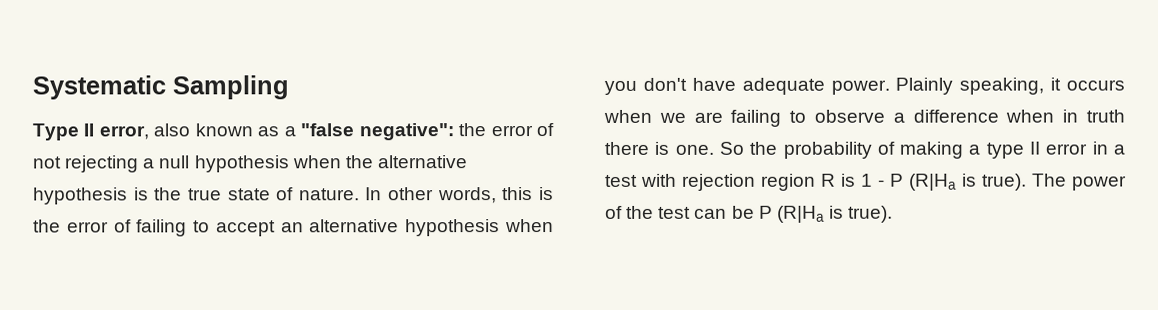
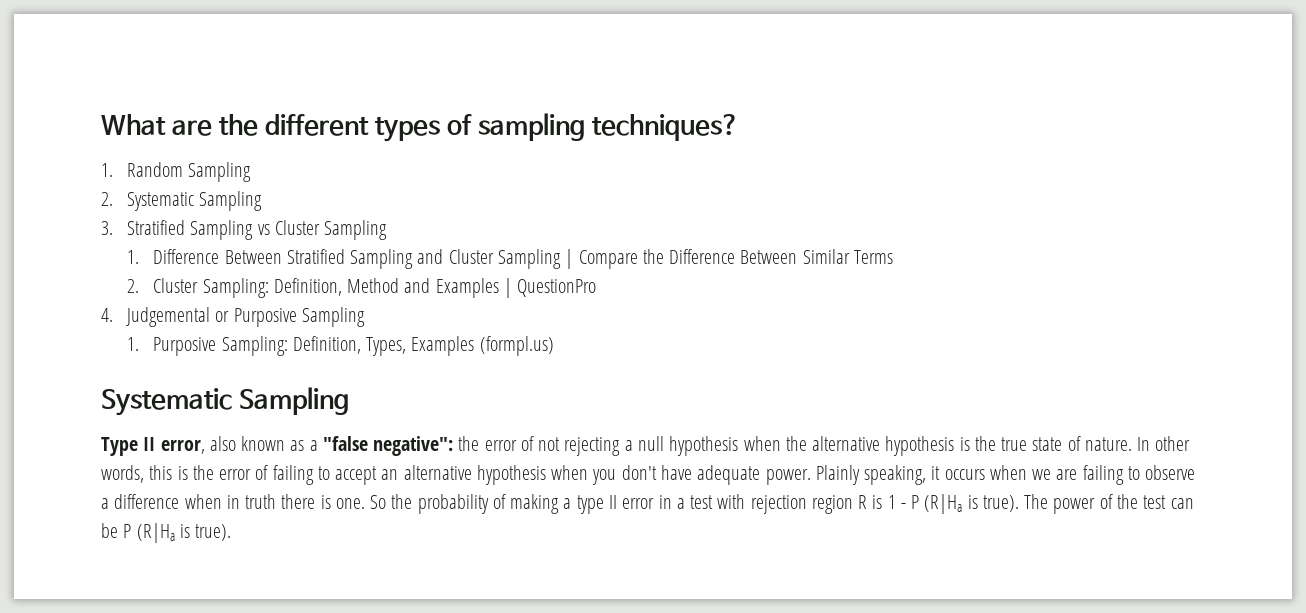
+ What are the different types of sampling techniques?
+ 1. Random Sampling
+ 2. Systematic Sampling
+ 3. Stratified Sampling vs Cluster Sampling
+ 1. Difference Between Stratified Sampling and Cluster Sampling | Compare the Difference Between Similar Terms
+ 2. Cluster Sampling: Definition, Method and Examples | QuestionPro
+ 4. Judgemental or Purposive Sampling
+ 1. Purposive Sampling: Definition, Types, Examples (formpl.us)

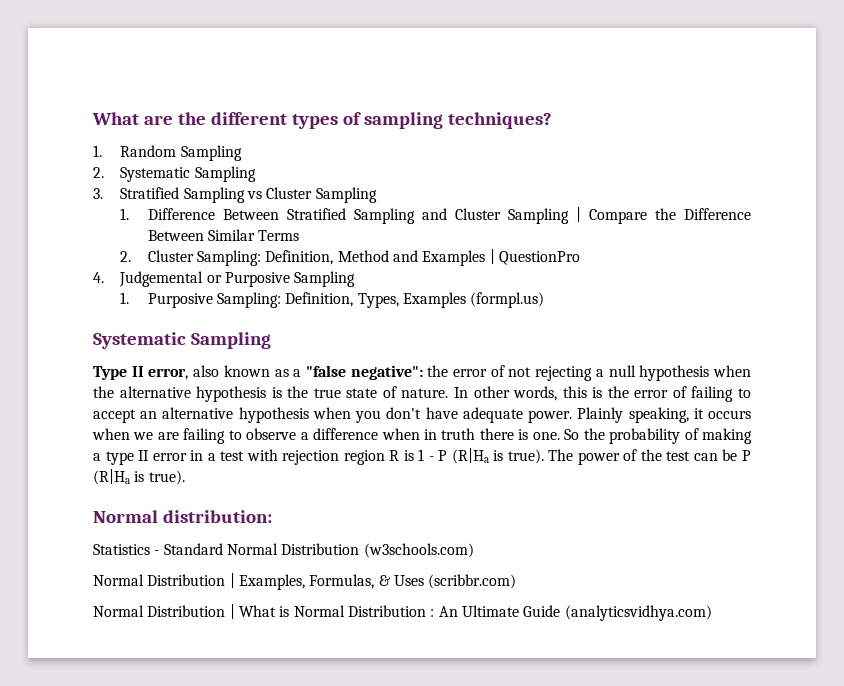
+ Normal distribution:
+ Statistics - Standard Normal Distribution (w3schools.com)
+ Normal Distribution | Examples, Formulas, & Uses (scribbr.com)
+ Normal Distribution | What is Normal Distribution : An Ultimate Guide (analyticsvidhya.com)

